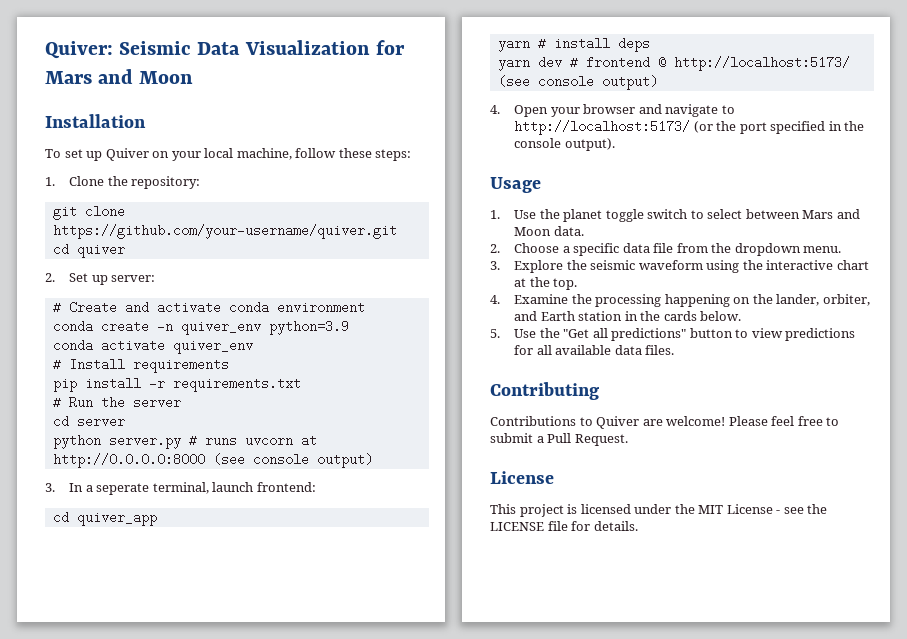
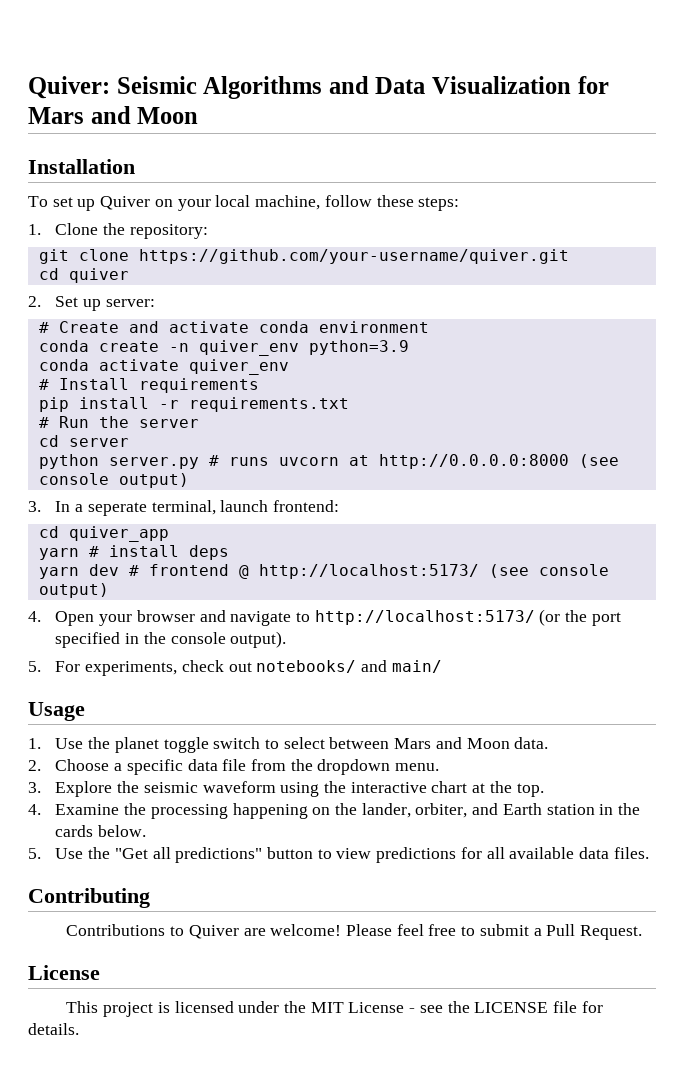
- Quiver: Seismic Data Visualization for Mars and Moon
+ Quiver: Seismic Algorithms and Data Visualization for Mars and Moon
+ 5. For experiments, check out notebooks/ and main/

